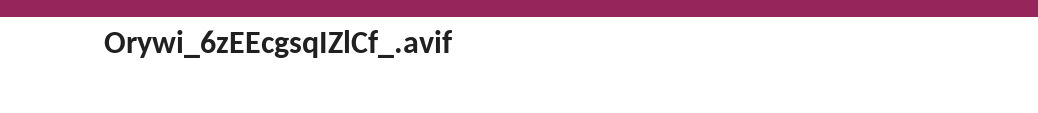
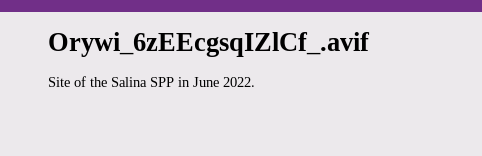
+ Site of the Salina SPP in June 2022.

